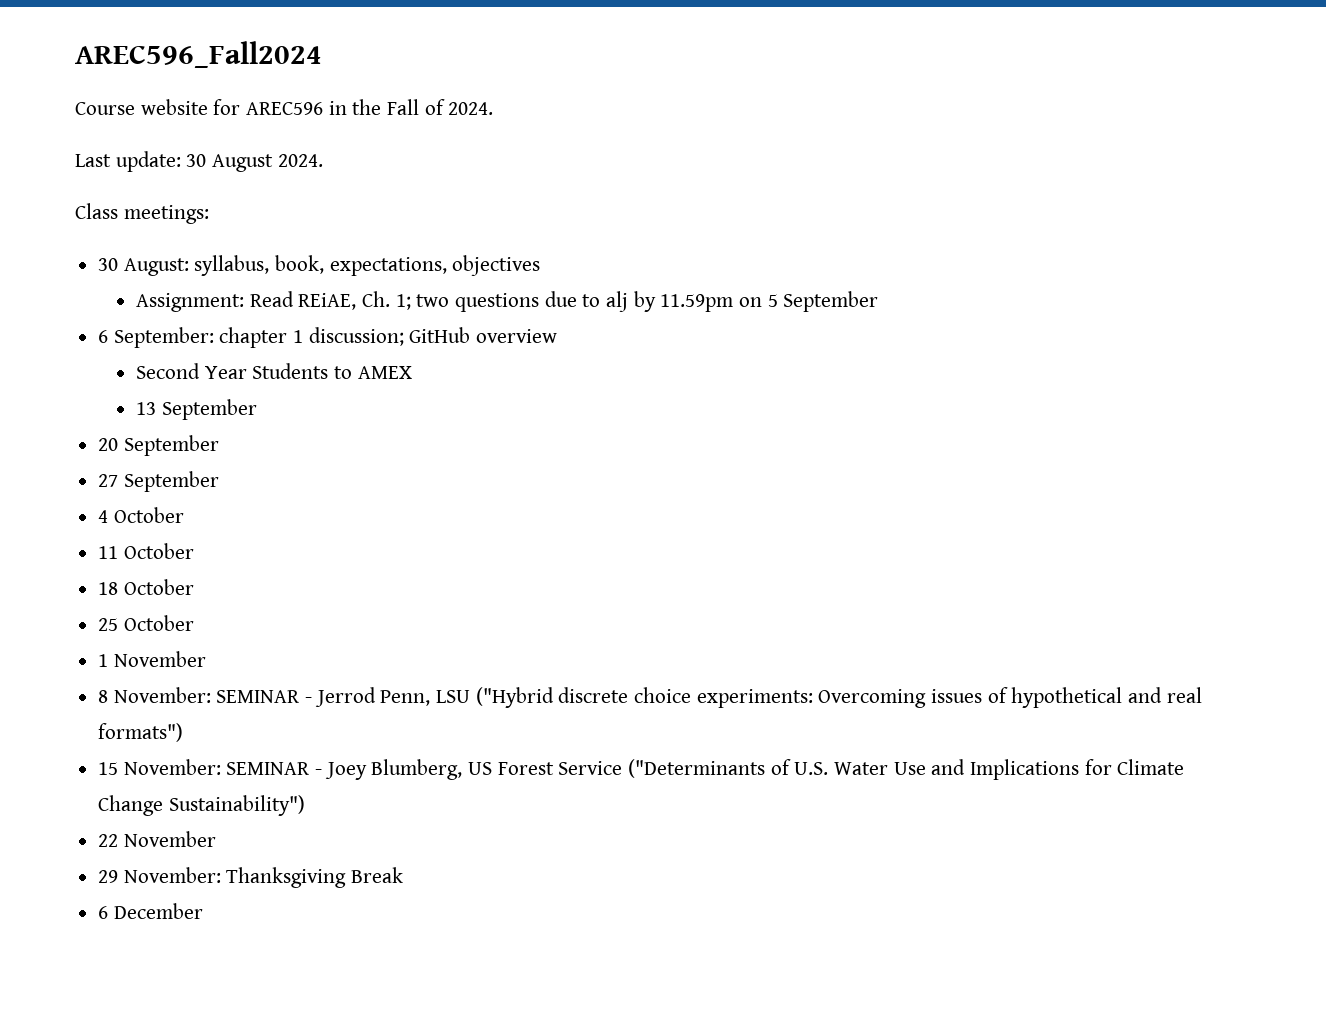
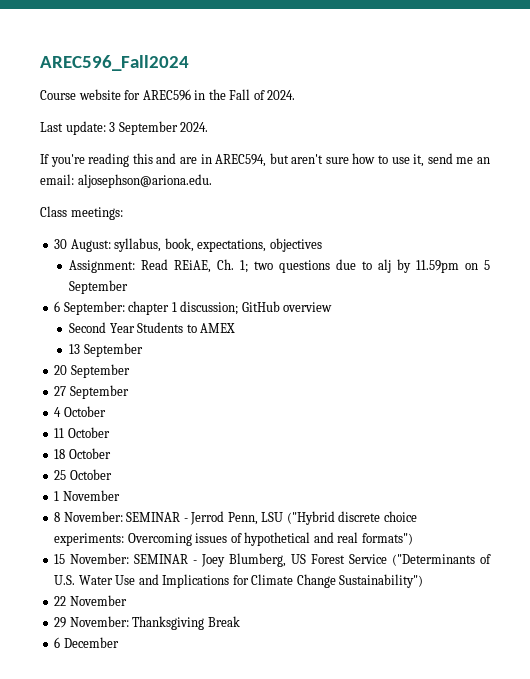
- Last update: 30 August 2024.
+ Last update: 3 September 2024.
+ If you're reading this and are in AREC594, but aren't sure how to use it, send me an email: aljosephson@ariona.edu.

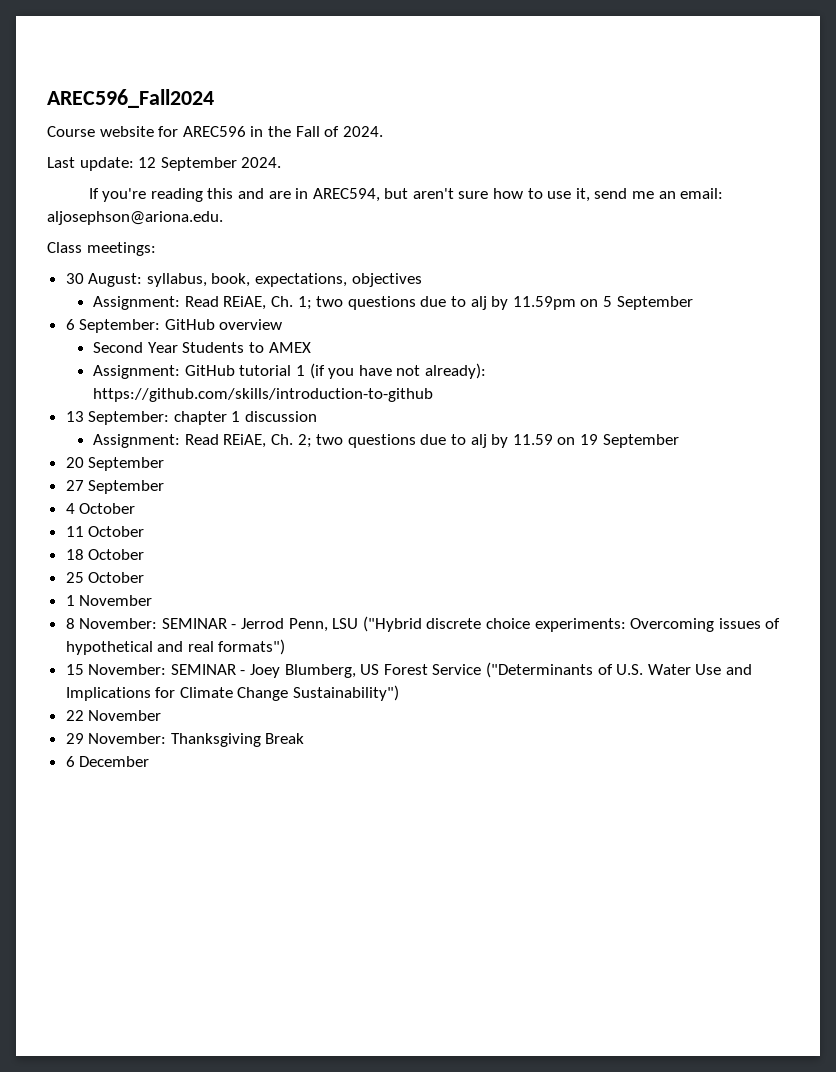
- Last update: 3 September 2024.
+ Last update: 12 September 2024.
- 6 September: chapter 1 discussion; GitHub overview
+ 6 September: GitHub overview
- 13 September
+ Assignment: GitHub tutorial 1 (if you have not already): https://github.com/skills/introduction-to-github
+ 13 September: chapter 1 discussion
+ Assignment: Read REiAE, Ch. 2; two questions due to alj by 11.59 on 19 September

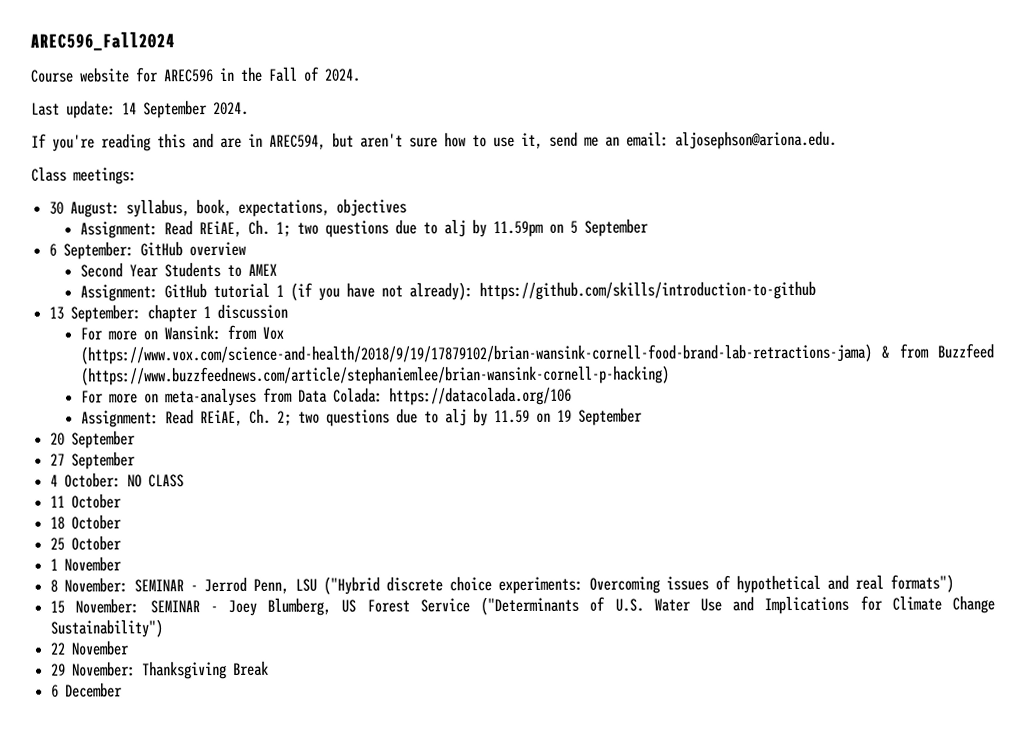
- Last update: 12 September 2024.
+ Last update: 14 September 2024.
+ For more on Wansink: from Vox (https://www.vox.com/science-and-health/2018/9/19/17879102/brian-wansink-cornell-food-brand-lab-retractions-jama) & from Buzzfeed (https://www.buzzfeednews.com/article/stephaniemlee/brian-wansink-cornell-p-hacking)
+ For more on meta-analyses from Data Colada: https://datacolada.org/106
- 4 October
+ 4 October: NO CLASS

